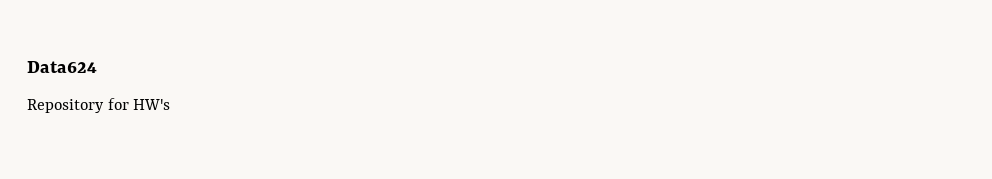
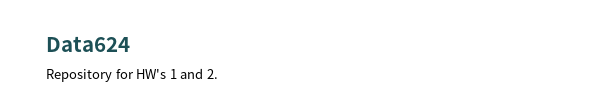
- Repository for HW's
+ Repository for HW's 1 and 2.

